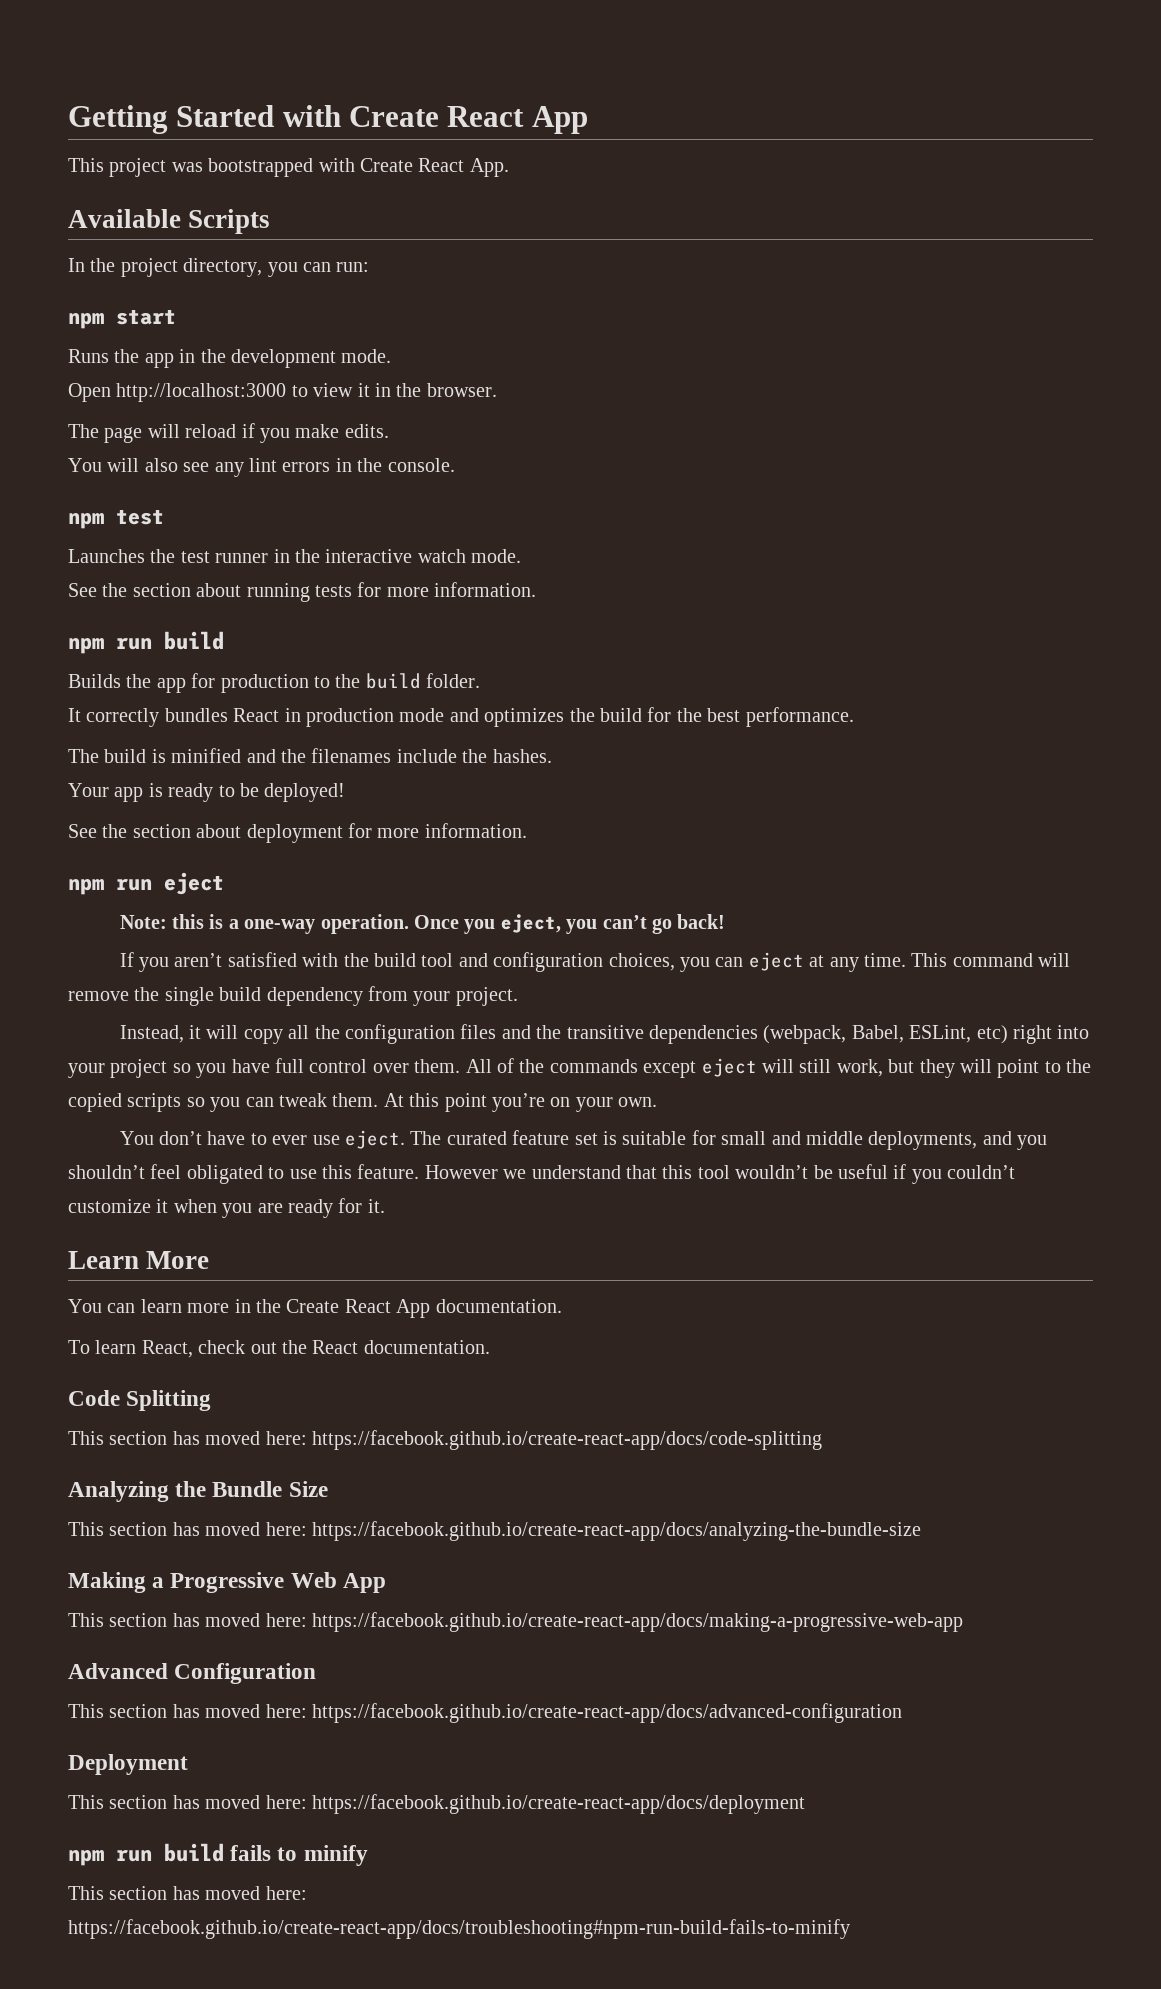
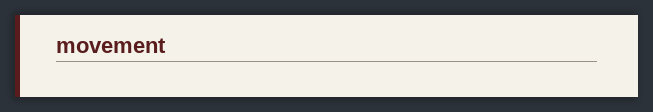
- Getting Started with Create React App
- This project was bootstrapped with Create React App.
- Available Scripts
- In the project directory, you can run:
- npm start
- Runs the app in the development mode.
- Open http://localhost:3000 to view it in the browser.
- The page will reload if you make edits.
- You will also see any lint errors in the console.
- npm test
- Launches the test runner in the interactive watch mode.
- See the section about running tests for more information.
- npm run build
- Builds the app for production to the build folder.
- It correctly bundles React in production mode and optimizes the build for the best performance.
- The build is minified and the filenames include the hashes.
- Your app is ready to be deployed!
- See the section about deployment for more information.
- npm run eject
- Note: this is a one-way operation. Once you eject, you can’t go back!
- If you aren’t satisfied with the build tool and configuration choices, you can eject at any time. This command will remove the single build dependency from your project.
- Instead, it will copy all the configuration files and the transitive dependencies (webpack, Babel, ESLint, etc) right into your project so you have full control over them. All of the commands except eject will still work, but they will point to the copied scripts so you can tweak them. At this point you’re on your own.
- You don’t have to ever use eject. The curated feature set is suitable for small and middle deployments, and you shouldn’t feel obligated to use this feature. However we understand that this tool wouldn’t be useful if you couldn’t customize it when you are ready for it.
- Learn More
- You can learn more in the Create React App documentation.
- To learn React, check out the React documentation.
- Code Splitting
- This section has moved here: https://facebook.github.io/create-react-app/docs/code-splitting
- Analyzing the Bundle Size
- This section has moved here: https://facebook.github.io/create-react-app/docs/analyzing-the-bundle-size
- Making a Progressive Web App
- This section has moved here: https://facebook.github.io/create-react-app/docs/making-a-progressive-web-app
- Advanced Configuration
- This section has moved here: https://facebook.github.io/create-react-app/docs/advanced-configuration
- Deployment
- This section has moved here: https://facebook.github.io/create-react-app/docs/deployment
- npm run build fails to minify
- This section has moved here: https://facebook.github.io/create-react-app/docs/troubleshooting#npm-run-build-fails-to-minify
+ movement

